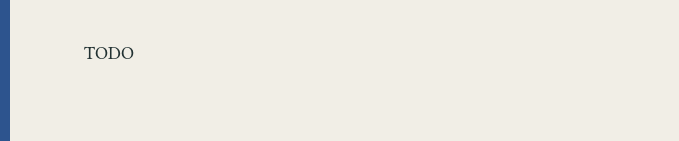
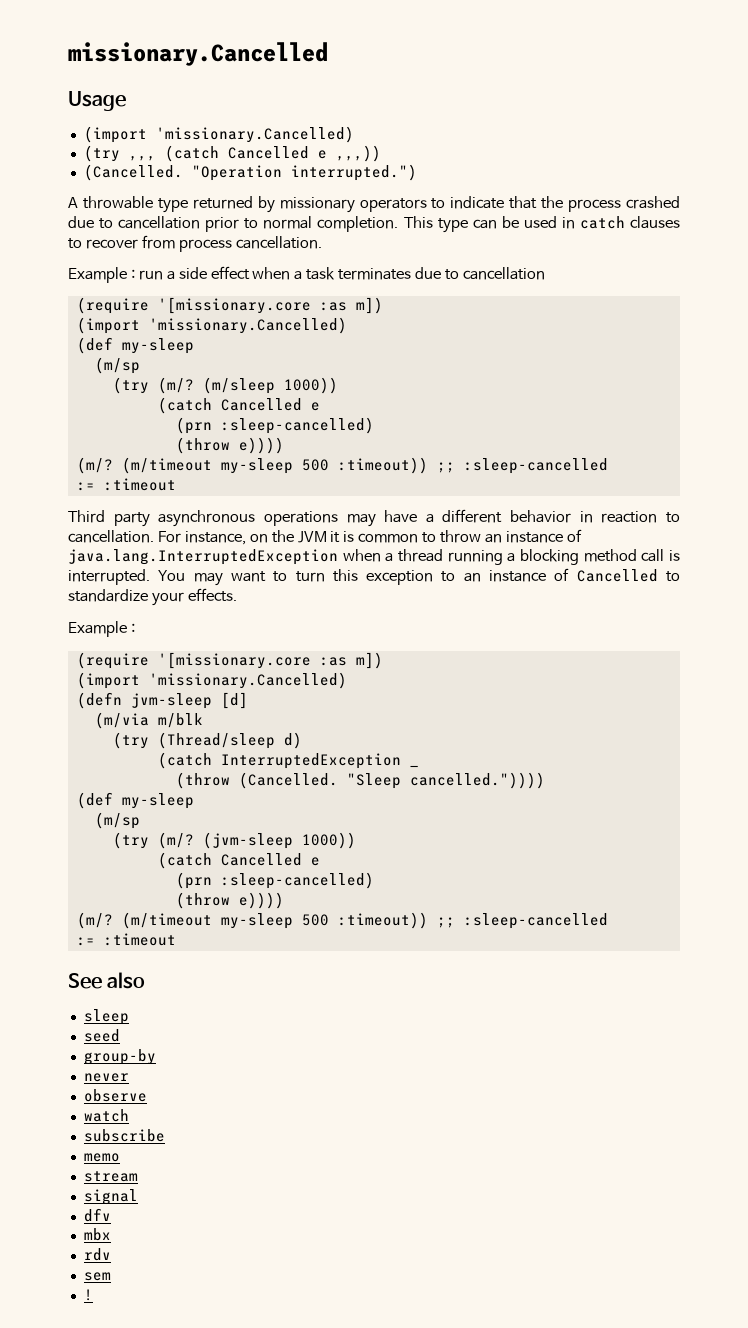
- TODO
+ missionary.Cancelled
+ Usage
+ (import 'missionary.Cancelled)
+ (try ,,, (catch Cancelled e ,,,))
+ (Cancelled. "Operation interrupted.")
+ A throwable type returned by missionary operators to indicate that the process crashed due to cancellation prior to normal completion. This type can be used in catch clauses to recover from process cancellation.
+ Example : run a side effect when a task terminates due to cancellation
+ (require '[missionary.core :as m])
+ (import 'missionary.Cancelled)
+ (def my-sleep
+ (m/sp
+ (try (m/? (m/sleep 1000))
+ (catch Cancelled e
+ (prn :sleep-cancelled)
+ (throw e))))
+ (m/? (m/timeout my-sleep 500 :timeout)) ;; :sleep-cancelled
+ := :timeout
+ Third party asynchronous operations may have a different behavior in reaction to cancellation. For instance, on the JVM it is common to throw an instance of java.lang.InterruptedException when a thread running a blocking method call is interrupted. You may want to turn this exception to an instance of Cancelled to standardize your effects.
+ Example :
+ (require '[missionary.core :as m])
+ (import 'missionary.Cancelled)
+ (defn jvm-sleep [d]
+ (m/via m/blk
+ (try (Thread/sleep d)
+ (catch InterruptedException _
+ (throw (Cancelled. "Sleep cancelled."))))
+ (def my-sleep
+ (m/sp
+ (try (m/? (jvm-sleep 1000))
+ (catch Cancelled e
+ (prn :sleep-cancelled)
+ (throw e))))
+ (m/? (m/timeout my-sleep 500 :timeout)) ;; :sleep-cancelled
+ := :timeout
+ See also
+ sleep
+ seed
+ group-by
+ never
+ observe
+ watch
+ subscribe
+ memo
+ stream
+ signal
+ dfv
+ mbx
+ rdv
+ sem
+ !

